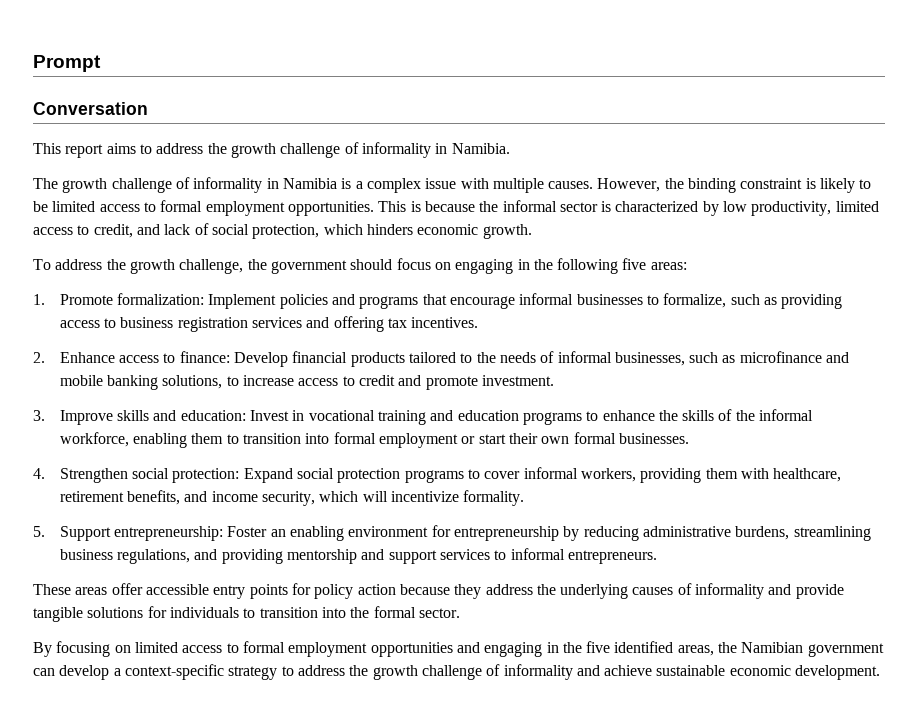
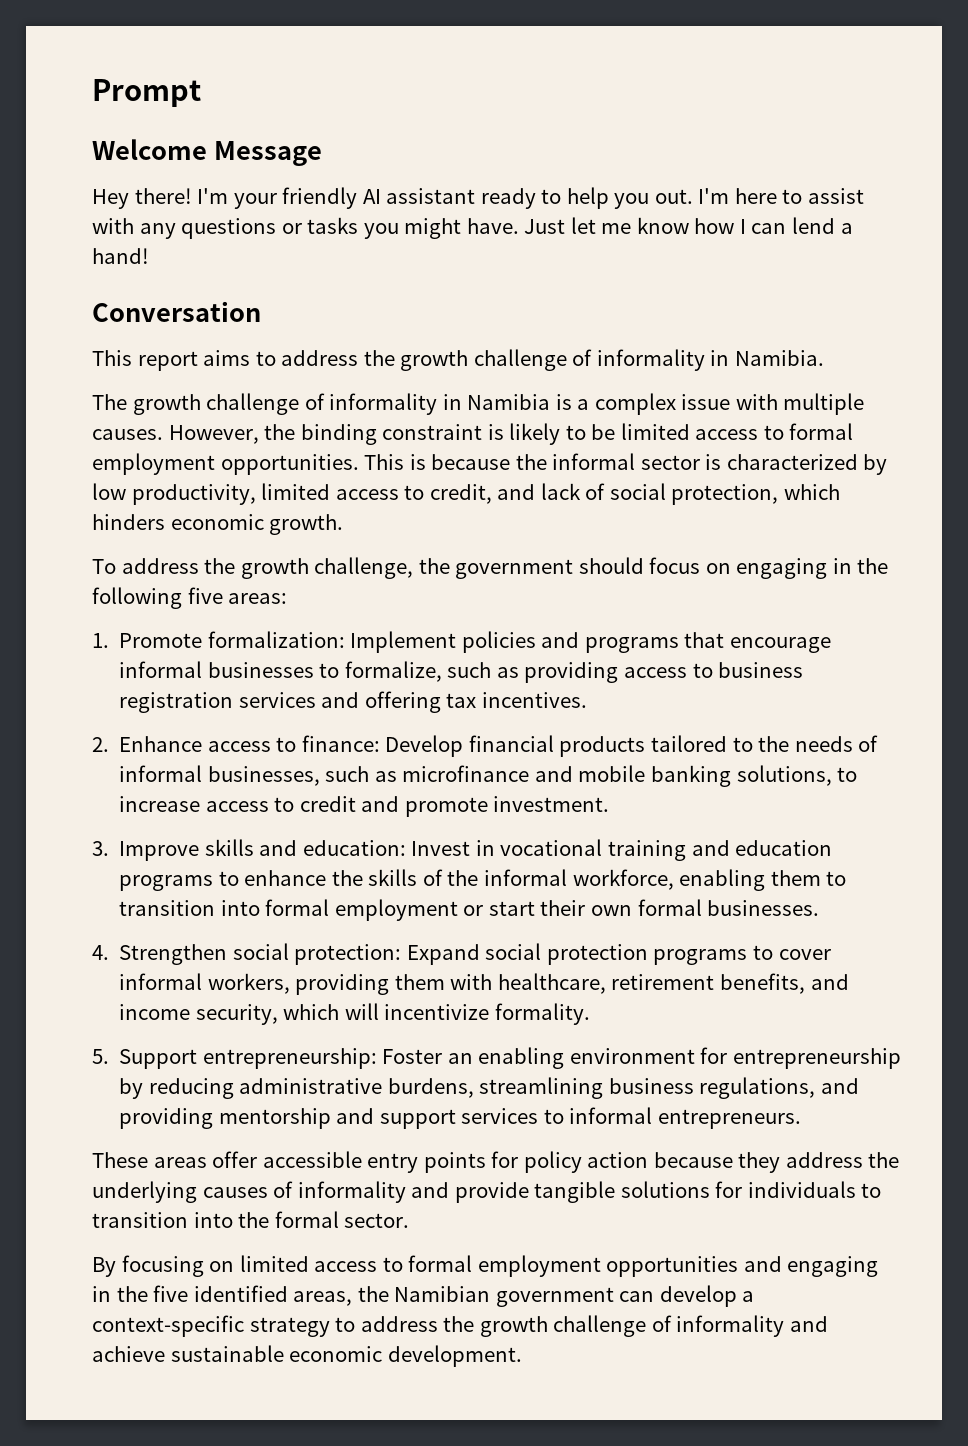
+ Welcome Message
+ Hey there! I'm your friendly AI assistant ready to help you out. I'm here to assist with any questions or tasks you might have. Just let me know how I can lend a hand!

